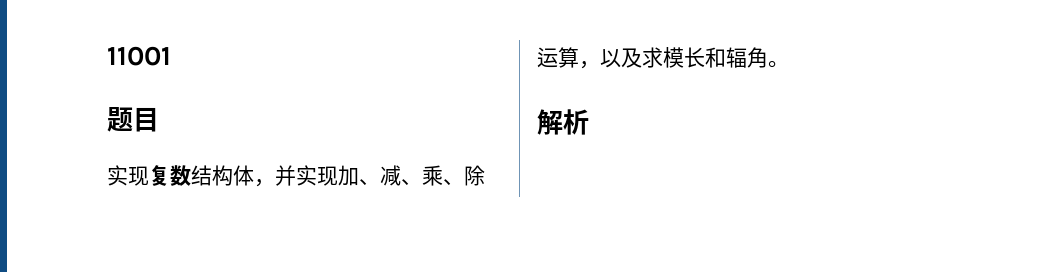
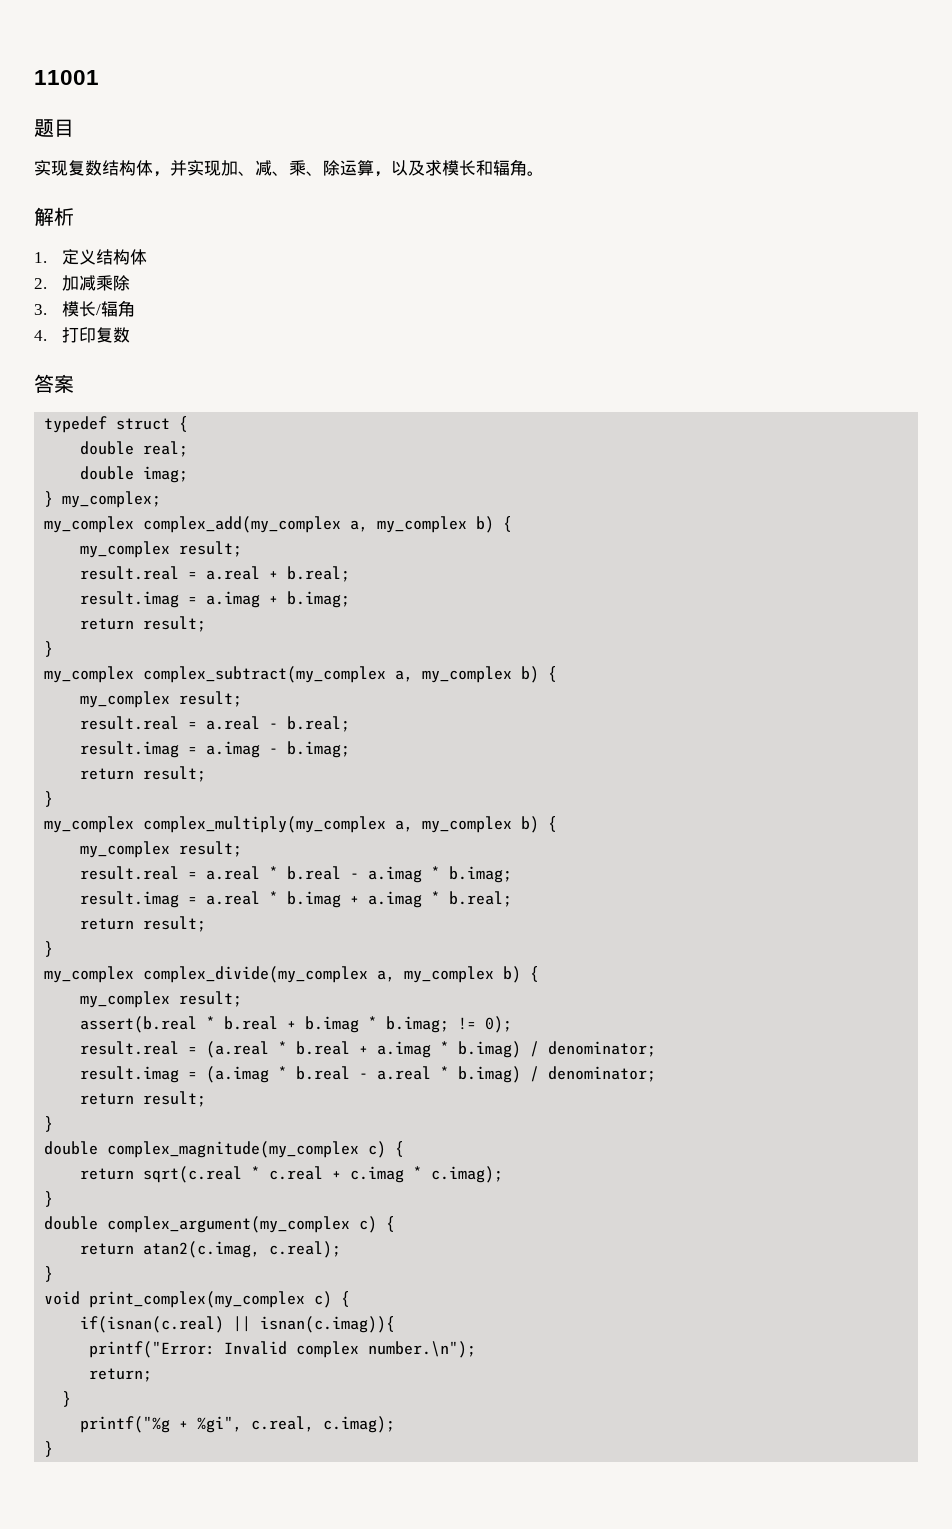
+ 1.定义结构体
+ 2.加减乘除
+ 3.模长/辐角
+ 4.打印复数
+ 答案
+ typedef struct {
+ double real;
+ double imag;
+ } my_complex;
+ my_complex complex_add(my_complex a, my_complex b) {
+ my_complex result;
+ result.real = a.real + b.real;
+ result.imag = a.imag + b.imag;
+ return result;
+ }
+ my_complex complex_subtract(my_complex a, my_complex b) {
+ my_complex result;
+ result.real = a.real - b.real;
+ result.imag = a.imag - b.imag;
+ return result;
+ }
+ my_complex complex_multiply(my_complex a, my_complex b) {
+ my_complex result;
+ result.real = a.real * b.real - a.imag * b.imag;
+ result.imag = a.real * b.imag + a.imag * b.real;
+ return result;
+ }
+ my_complex complex_divide(my_complex a, my_complex b) {
+ my_complex result;
+ assert(b.real * b.real + b.imag * b.imag; != 0);
+ result.real = (a.real * b.real + a.imag * b.imag) / denominator;
+ result.imag = (a.imag * b.real - a.real * b.imag) / denominator;
+ return result;
+ }
+ double complex_magnitude(my_complex c) {
+ return sqrt(c.real * c.real + c.imag * c.imag);
+ }
+ double complex_argument(my_complex c) {
+ return atan2(c.imag, c.real);
+ }
+ void print_complex(my_complex c) {
+ if(isnan(c.real) || isnan(c.imag)){
+ printf("Error: Invalid complex number.\n");
+ return;
+ }
+ printf("%g + %gi", c.real, c.imag);
+ }

